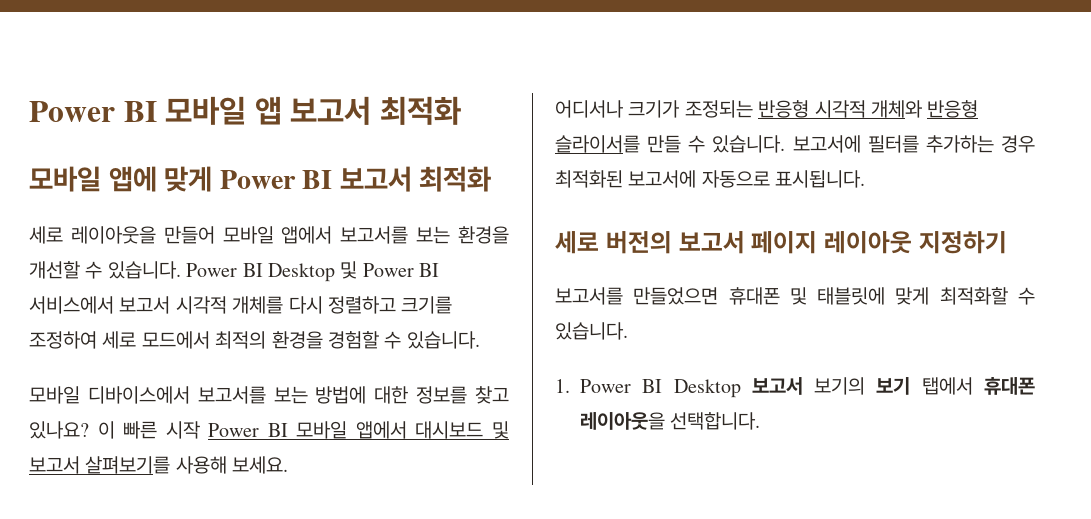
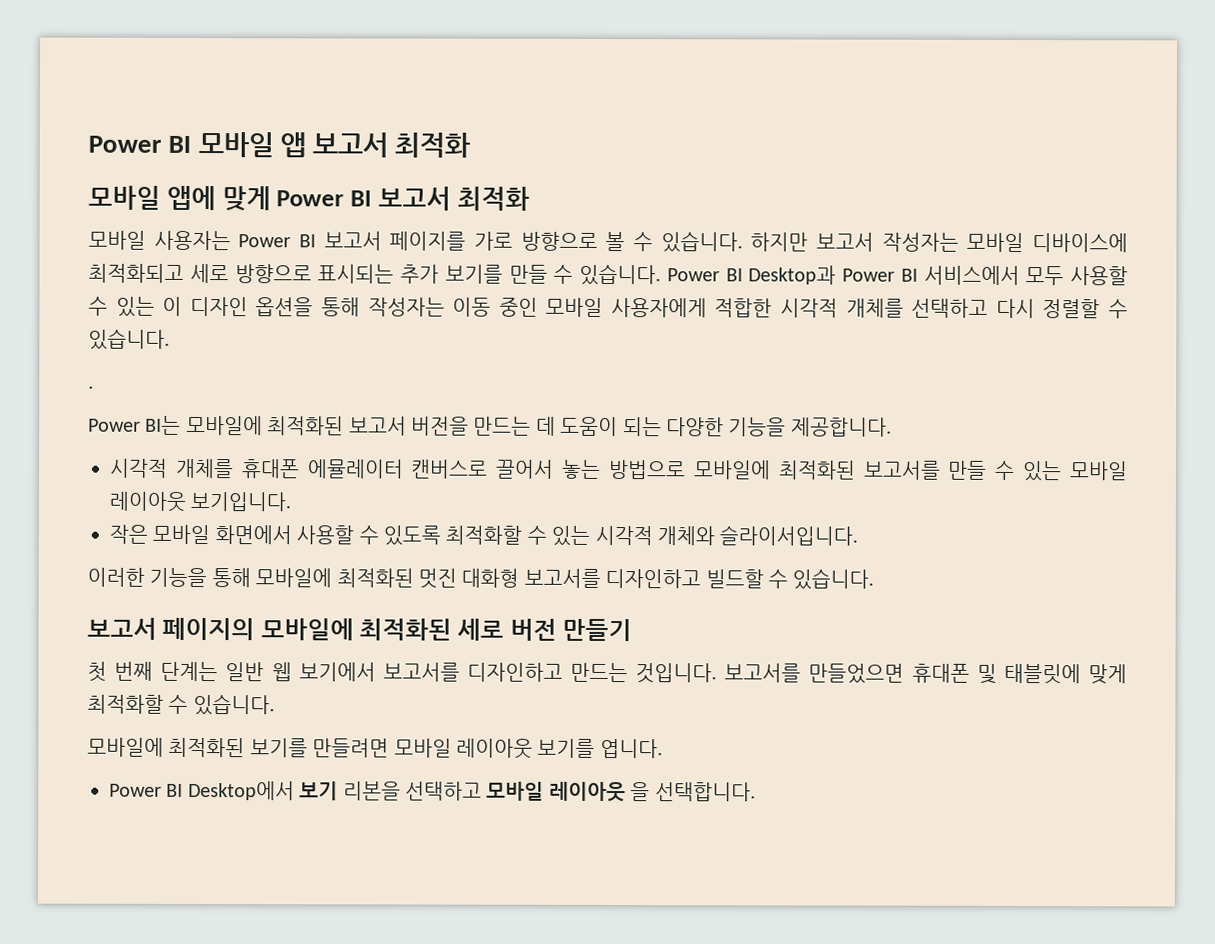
- 세로 레이아웃을 만들어 모바일 앱에서 보고서를 보는 환경을 개선할 수 있습니다.
+ 모바일 사용자는 Power BI 보고서 페이지를 가로 방향으로 볼 수 있습니다. 하지만 보고서 작성자는 모바일 디바이스에 최적화되고 세로 방향으로 표시되는 추가 보기를 만들 수 있습니다.
- Power BI Desktop 및 Power BI 서비스에서 보고서 시각적 개체를 다시 정렬하고 크기를 조정하여 세로 모드에서 최적의 환경을 경험할 수 있습니다.
- 모바일 디바이스에서 보고서를 보는 방법에 대한 정보를 찾고 있나요? 이 빠른 시작 Power BI 모바일 앱에서 대시보드 및 보고서 살펴보기를 사용해 보세요.
- 어디서나 크기가 조정되는 반응형 시각적 개체와 반응형 슬라이서를 만들 수 있습니다. 보고서에 필터를 추가하는 경우 최적화된 보고서에 자동으로 표시됩니다.
- 세로 버전의 보고서 페이지 레이아웃 지정하기
- 보고서를 만들었으면 휴대폰 및 태블릿에 맞게 최적화할 수 있습니다.
+ Power BI Desktop과 Power BI 서비스에서 모두 사용할 수 있는 이 디자인 옵션을 통해 작성자는 이동 중인 모바일 사용자에게 적합한 시각적 개체를 선택하고 다시 정렬할 수 있습니다.
+ .
+ Power BI는 모바일에 최적화된 보고서 버전을 만드는 데 도움이 되는 다양한 기능을 제공합니다.
+ 시각적 개체를 휴대폰 에뮬레이터 캔버스로 끌어서 놓는 방법으로 모바일에 최적화된 보고서를 만들 수 있는 모바일 레이아웃 보기입니다.
+ 작은 모바일 화면에서 사용할 수 있도록 최적화할 수 있는 시각적 개체와 슬라이서입니다.
+ 이러한 기능을 통해 모바일에 최적화된 멋진 대화형 보고서를 디자인하고 빌드할 수 있습니다.
+ 보고서 페이지의 모바일에 최적화된 세로 버전 만들기
+ 첫 번째 단계는 일반 웹 보기에서 보고서를 디자인하고 만드는 것입니다. 보고서를 만들었으면 휴대폰 및 태블릿에 맞게 최적화할 수 있습니다.
- 1. Power BI Desktop 보고서 보기의 보기 탭에서 휴대폰 레이아웃을 선택합니다.
+ 모바일에 최적화된 보기를 만들려면 모바일 레이아웃 보기를 엽니다.
+ Power BI Desktop에서 보기 리본을 선택하고 모바일 레이아웃 을 선택합니다.

